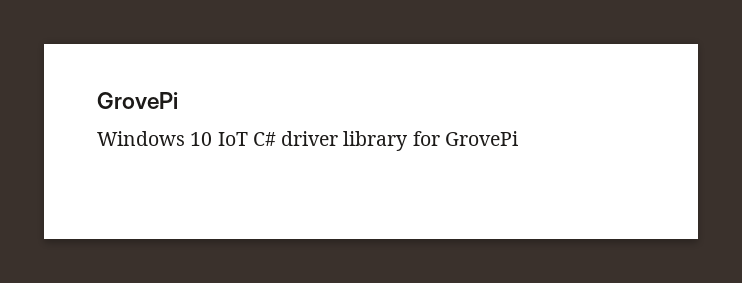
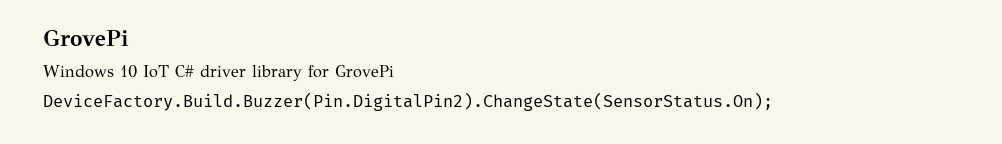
+ DeviceFactory.Build.Buzzer(Pin.DigitalPin2).ChangeState(SensorStatus.On);

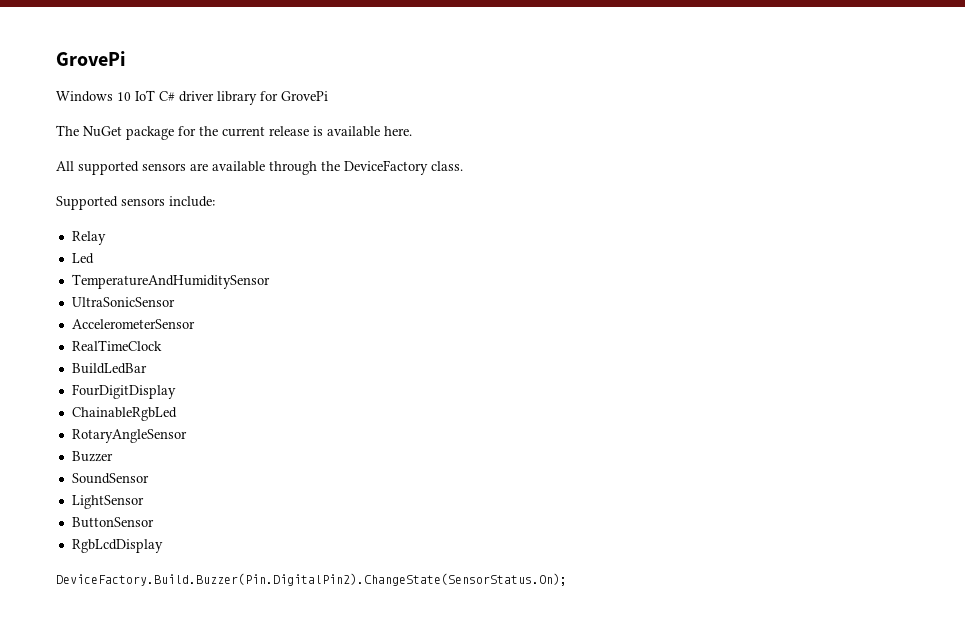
+ The NuGet package for the current release is available here.
+ All supported sensors are available through the DeviceFactory class.
+ Supported sensors include:
+ Relay
+ Led
+ TemperatureAndHumiditySensor
+ UltraSonicSensor
+ AccelerometerSensor
+ RealTimeClock
+ BuildLedBar
+ FourDigitDisplay
+ ChainableRgbLed
+ RotaryAngleSensor
+ Buzzer
+ SoundSensor
+ LightSensor
+ ButtonSensor
+ RgbLcdDisplay

